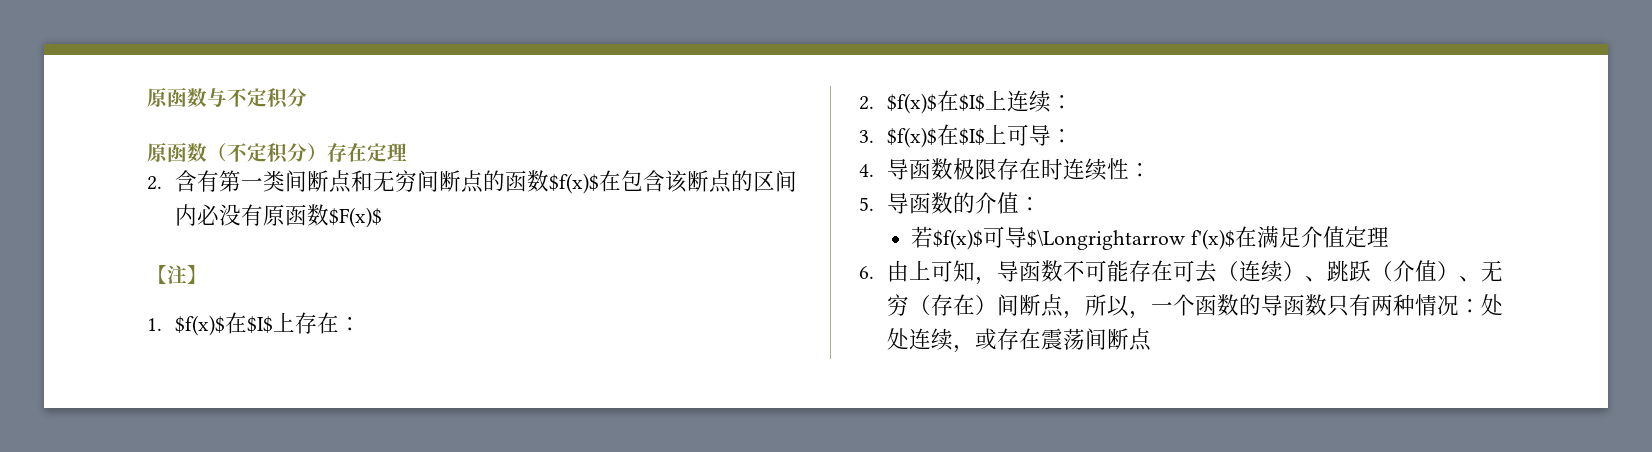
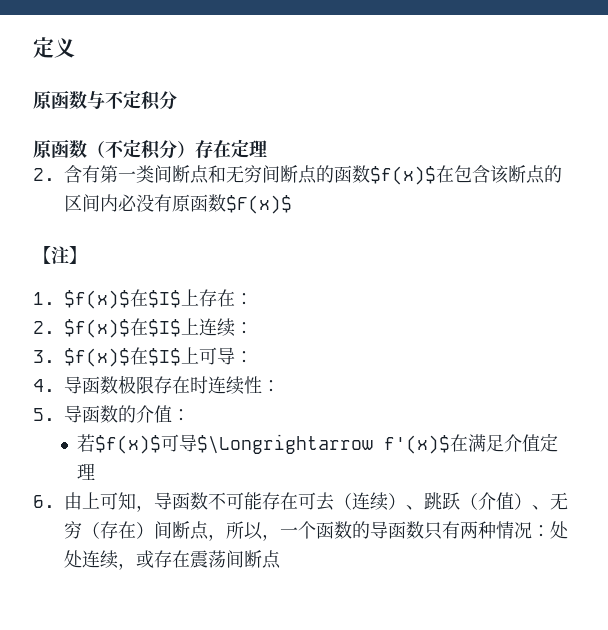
+ 定义

